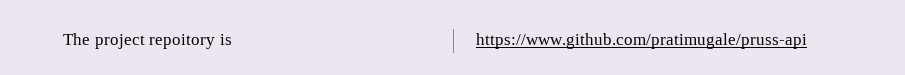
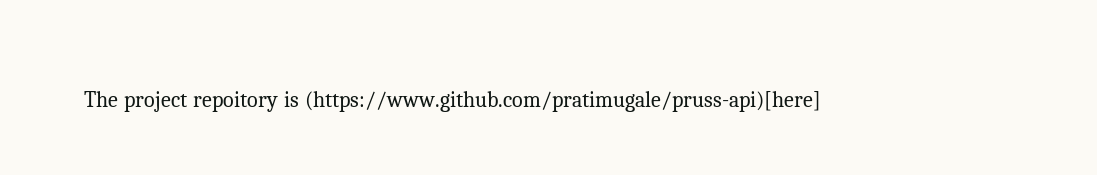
- The project repoitory is https://www.github.com/pratimugale/pruss-api
+ The project repoitory is (https://www.github.com/pratimugale/pruss-api)[here]

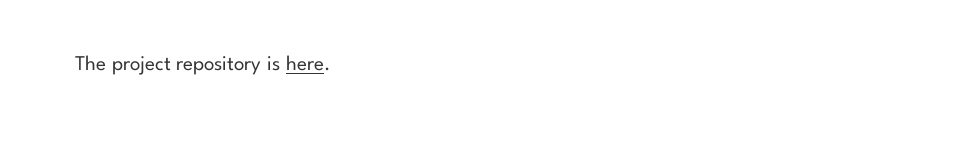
- The project repoitory is (https://www.github.com/pratimugale/pruss-api)[here]
+ The project repository is here.

